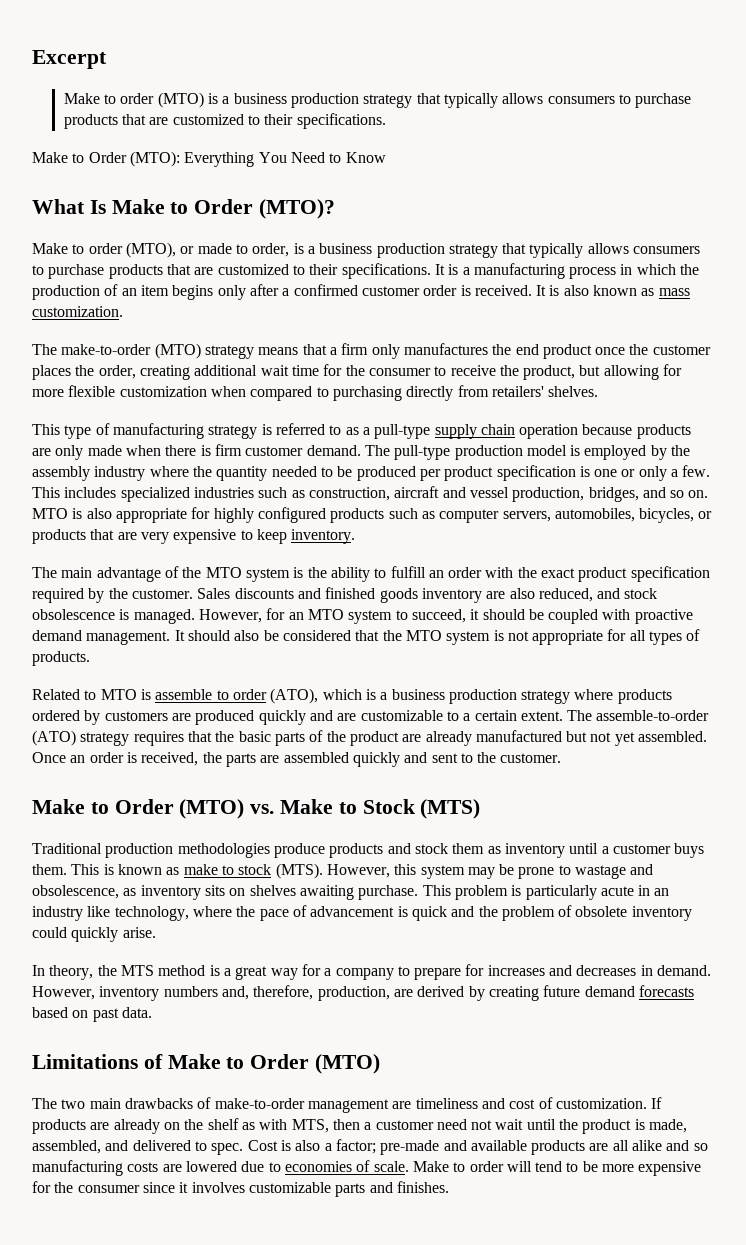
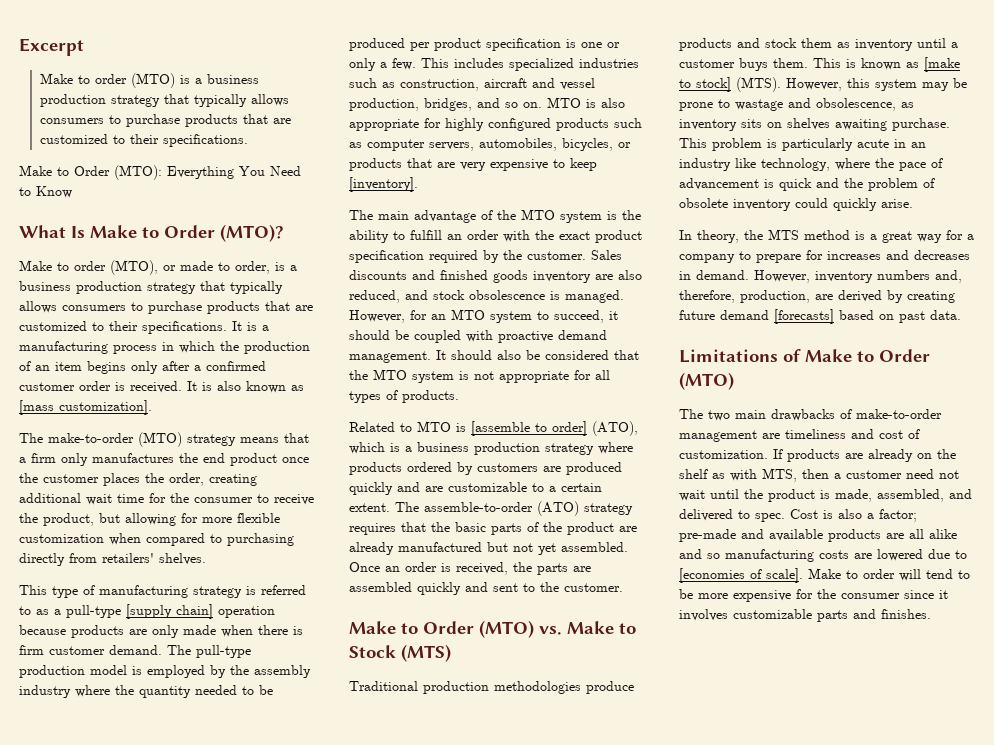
- It is also known as mass customization.
+ It is also known as [mass customization].
- This type of manufacturing strategy is referred to as a pull-type supply chain operation because products are only made when there is firm customer demand.
+ This type of manufacturing strategy is referred to as a pull-type [supply chain] operation because products are only made when there is firm customer demand.
- MTO is also appropriate for highly configured products such as computer servers, automobiles, bicycles, or products that are very expensive to keep inventory.
+ MTO is also appropriate for highly configured products such as computer servers, automobiles, bicycles, or products that are very expensive to keep [inventory].
- Related to MTO is assemble to order (ATO), which is a business production strategy where products ordered by customers are produced quickly and are customizable to a certain extent.
+ Related to MTO is [assemble to order] (ATO), which is a business production strategy where products ordered by customers are produced quickly and are customizable to a certain extent.
- This is known as make to stock (MTS).
+ This is known as [make to stock] (MTS).
- However, inventory numbers and, therefore, production, are derived by creating future demand forecasts based on past data.
+ However, inventory numbers and, therefore, production, are derived by creating future demand [forecasts] based on past data.
- Cost is also a factor; pre-made and available products are all alike and so manufacturing costs are lowered due to economies of scale.
+ Cost is also a factor; pre-made and available products are all alike and so manufacturing costs are lowered due to [economies of scale].

